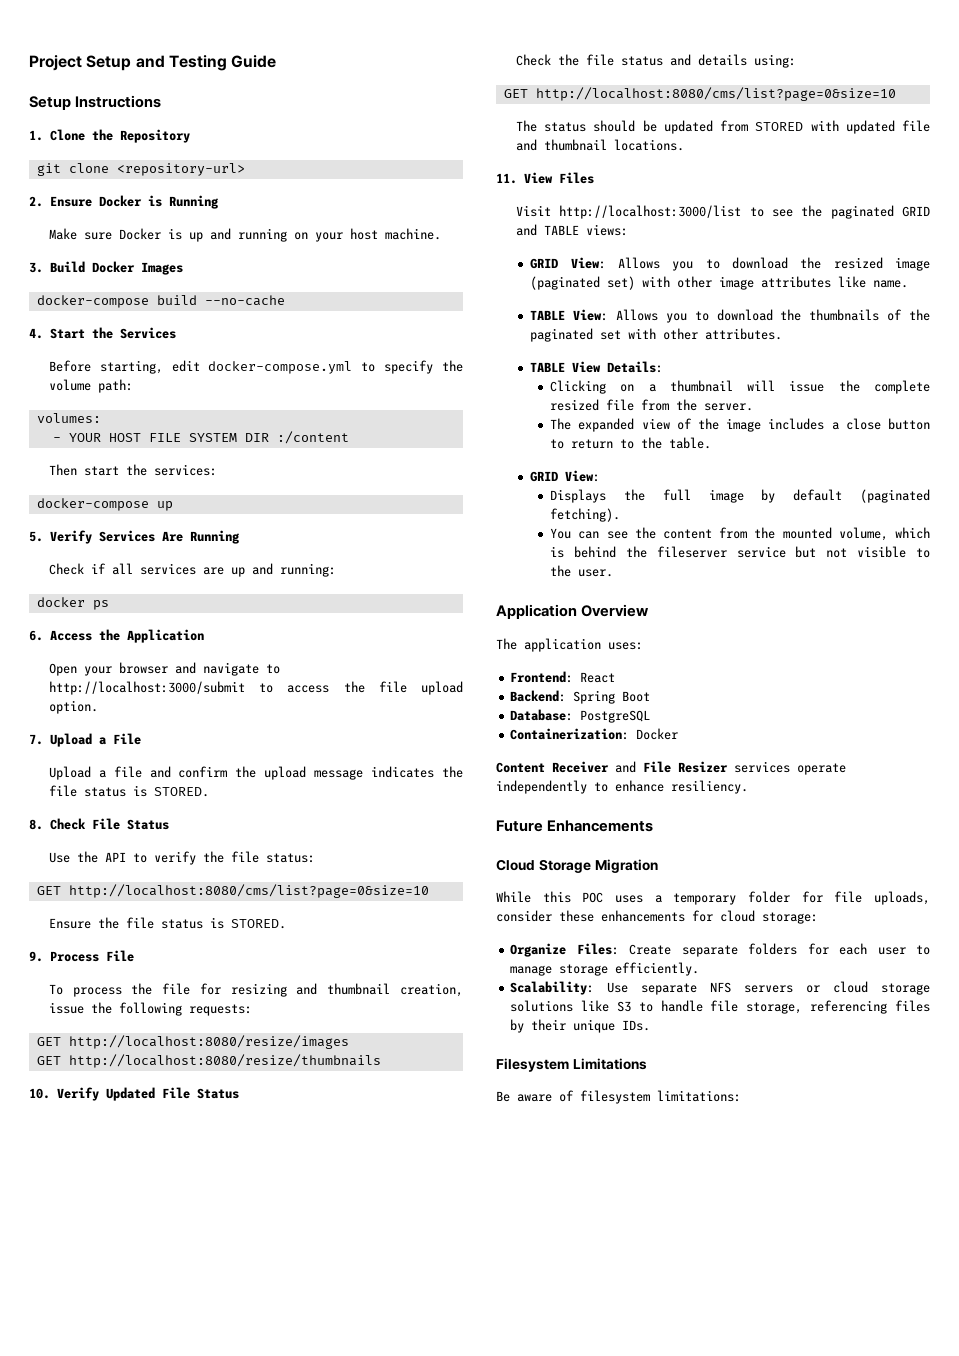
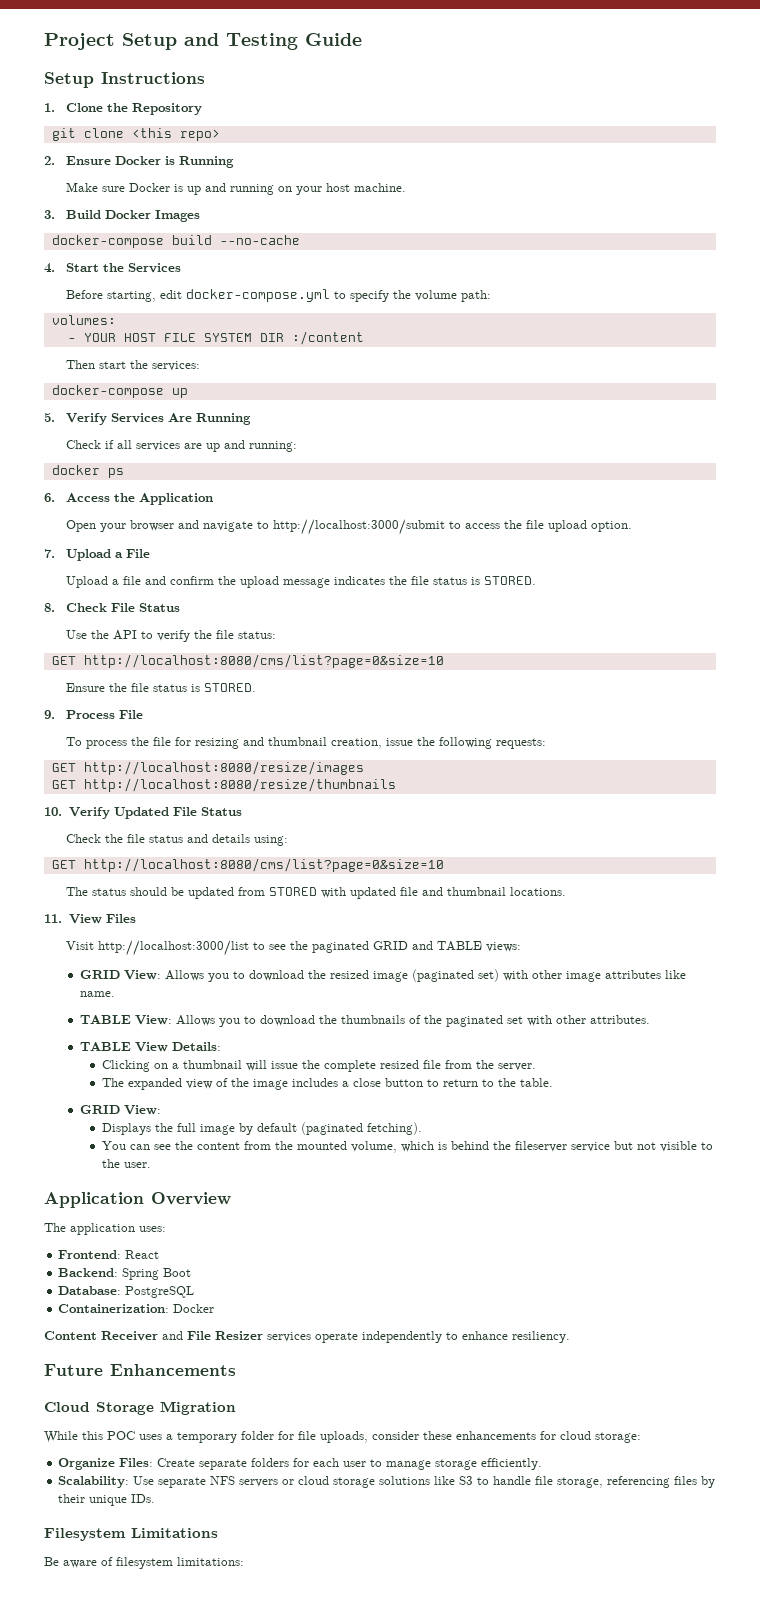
- git clone <repository-url>
+ git clone <this repo>

